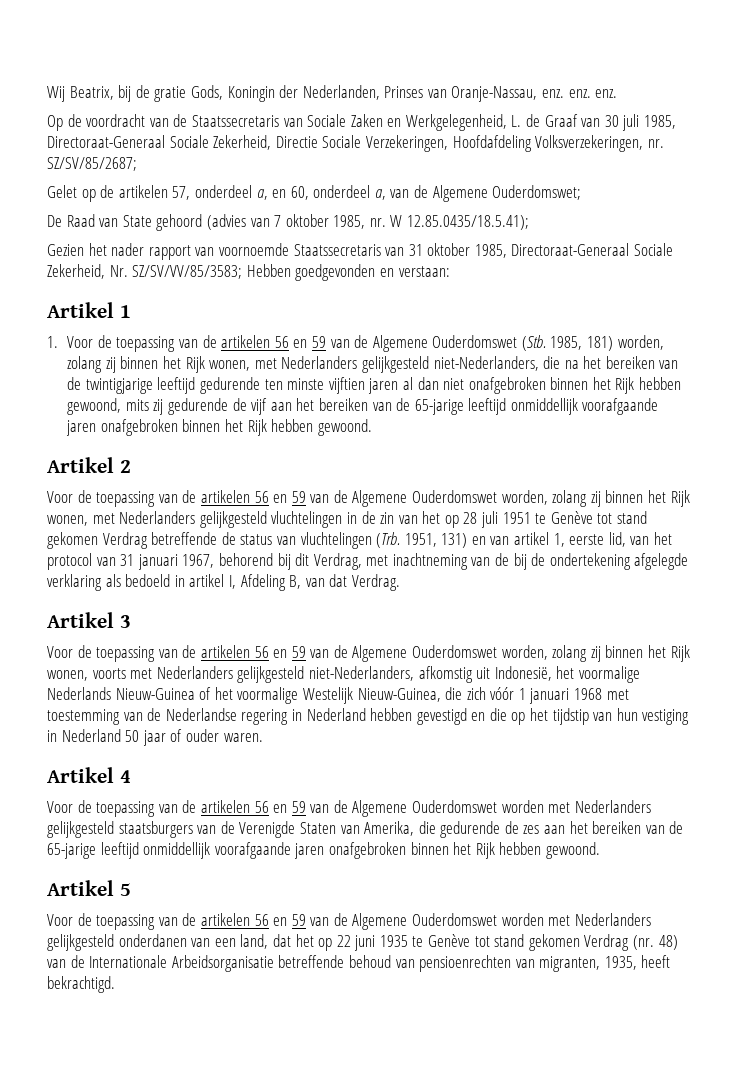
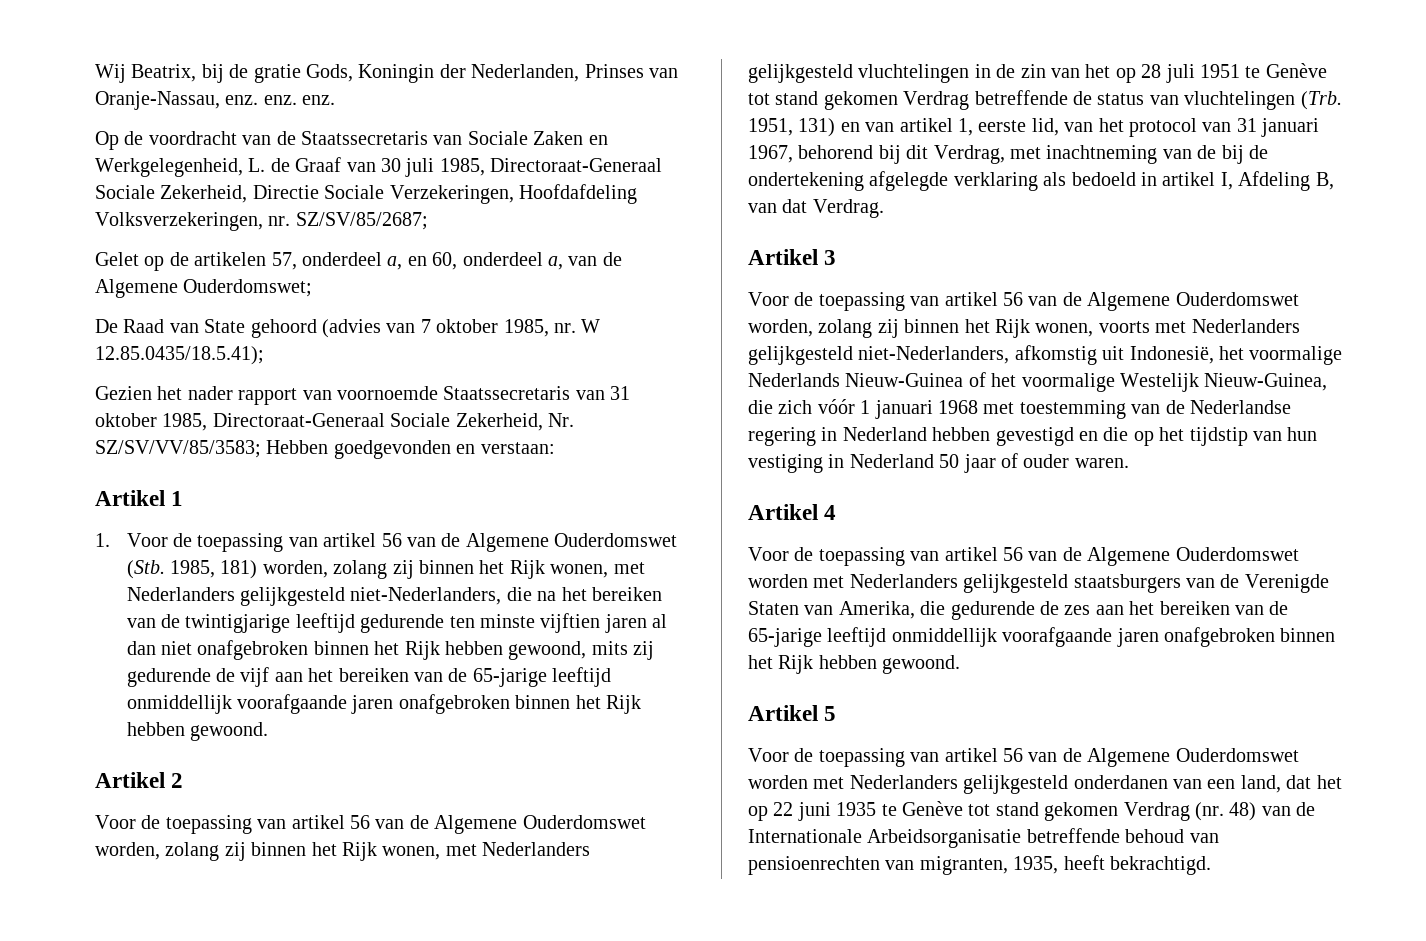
- 1. Voor de toepassing van de artikelen 56 en 59 van de Algemene Ouderdomswet (Stb. 1985, 181) worden, zolang zij binnen het Rijk wonen, met Nederlanders gelijkgesteld niet-Nederlanders, die na het bereiken van de twintigjarige leeftijd gedurende ten minste vijftien jaren al dan niet onafgebroken binnen het Rijk hebben gewoond, mits zij gedurende de vijf aan het bereiken van de 65-jarige leeftijd onmiddellijk voorafgaande jaren onafgebroken binnen het Rijk hebben gewoond.
+ 1. Voor de toepassing van artikel 56 van de Algemene Ouderdomswet (Stb. 1985, 181) worden, zolang zij binnen het Rijk wonen, met Nederlanders gelijkgesteld niet-Nederlanders, die na het bereiken van de twintigjarige leeftijd gedurende ten minste vijftien jaren al dan niet onafgebroken binnen het Rijk hebben gewoond, mits zij gedurende de vijf aan het bereiken van de 65-jarige leeftijd onmiddellijk voorafgaande jaren onafgebroken binnen het Rijk hebben gewoond.
- Voor de toepassing van de artikelen 56 en 59 van de Algemene Ouderdomswet worden, zolang zij binnen het Rijk wonen, met Nederlanders gelijkgesteld vluchtelingen in de zin van het op 28 juli 1951 te Genève tot stand gekomen Verdrag betreffende de status van vluchtelingen (Trb. 1951, 131) en van artikel 1, eerste lid, van het protocol van 31 januari 1967, behorend bij dit Verdrag, met inachtneming van de bij de ondertekening afgelegde verklaring als bedoeld in artikel I, Afdeling B, van dat Verdrag.
+ Voor de toepassing van artikel 56 van de Algemene Ouderdomswet worden, zolang zij binnen het Rijk wonen, met Nederlanders gelijkgesteld vluchtelingen in de zin van het op 28 juli 1951 te Genève tot stand gekomen Verdrag betreffende de status van vluchtelingen (Trb. 1951, 131) en van artikel 1, eerste lid, van het protocol van 31 januari 1967, behorend bij dit Verdrag, met inachtneming van de bij de ondertekening afgelegde verklaring als bedoeld in artikel I, Afdeling B, van dat Verdrag.
- Voor de toepassing van de artikelen 56 en 59 van de Algemene Ouderdomswet worden, zolang zij binnen het Rijk wonen, voorts met Nederlanders gelijkgesteld niet-Nederlanders, afkomstig uit Indonesië, het voormalige Nederlands Nieuw-Guinea of het voormalige Westelijk Nieuw-Guinea, die zich vóór 1 januari 1968 met toestemming van de Nederlandse regering in Nederland hebben gevestigd en die op het tijdstip van hun vestiging in Nederland 50 jaar of ouder waren.
+ Voor de toepassing van artikel 56 van de Algemene Ouderdomswet worden, zolang zij binnen het Rijk wonen, voorts met Nederlanders gelijkgesteld niet-Nederlanders, afkomstig uit Indonesië, het voormalige Nederlands Nieuw-Guinea of het voormalige Westelijk Nieuw-Guinea, die zich vóór 1 januari 1968 met toestemming van de Nederlandse regering in Nederland hebben gevestigd en die op het tijdstip van hun vestiging in Nederland 50 jaar of ouder waren.
- Voor de toepassing van de artikelen 56 en 59 van de Algemene Ouderdomswet worden met Nederlanders gelijkgesteld staatsburgers van de Verenigde Staten van Amerika, die gedurende de zes aan het bereiken van de 65-jarige leeftijd onmiddellijk voorafgaande jaren onafgebroken binnen het Rijk hebben gewoond.
+ Voor de toepassing van artikel 56 van de Algemene Ouderdomswet worden met Nederlanders gelijkgesteld staatsburgers van de Verenigde Staten van Amerika, die gedurende de zes aan het bereiken van de 65-jarige leeftijd onmiddellijk voorafgaande jaren onafgebroken binnen het Rijk hebben gewoond.
- Voor de toepassing van de artikelen 56 en 59 van de Algemene Ouderdomswet worden met Nederlanders gelijkgesteld onderdanen van een land, dat het op 22 juni 1935 te Genève tot stand gekomen Verdrag (nr. 48) van de Internationale Arbeidsorganisatie betreffende behoud van pensioenrechten van migranten, 1935, heeft bekrachtigd.
+ Voor de toepassing van artikel 56 van de Algemene Ouderdomswet worden met Nederlanders gelijkgesteld onderdanen van een land, dat het op 22 juni 1935 te Genève tot stand gekomen Verdrag (nr. 48) van de Internationale Arbeidsorganisatie betreffende behoud van pensioenrechten van migranten, 1935, heeft bekrachtigd.

